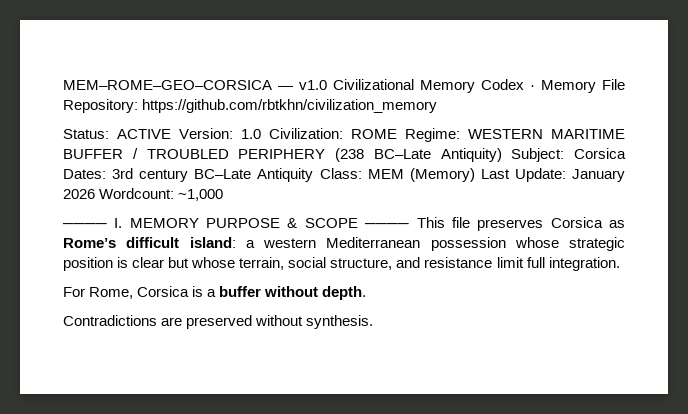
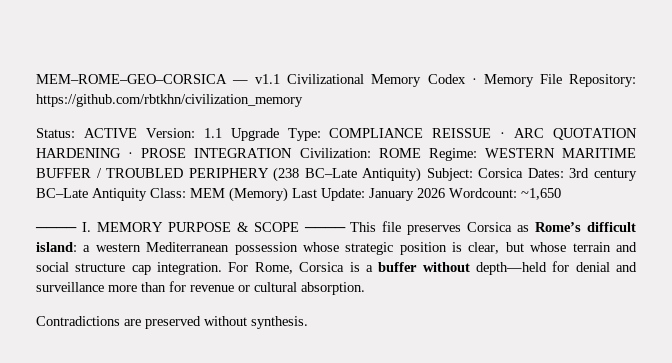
- MEM–ROME–GEO–CORSICA — v1.0 Civilizational Memory Codex · Memory File Repository: https://github.com/rbtkhn/civilization_memory
+ MEM–ROME–GEO–CORSICA — v1.1 Civilizational Memory Codex · Memory File Repository: https://github.com/rbtkhn/civilization_memory
- Status: ACTIVE Version: 1.0 Civilization: ROME Regime: WESTERN MARITIME BUFFER / TROUBLED PERIPHERY (238 BC–Late Antiquity) Subject: Corsica Dates: 3rd century BC–Late Antiquity Class: MEM (Memory) Last Update: January 2026 Wordcount: ~1,000
+ Status: ACTIVE Version: 1.1 Upgrade Type: COMPLIANCE REISSUE · ARC QUOTATION HARDENING · PROSE INTEGRATION Civilization: ROME Regime: WESTERN MARITIME BUFFER / TROUBLED PERIPHERY (238 BC–Late Antiquity) Subject: Corsica Dates: 3rd century BC–Late Antiquity Class: MEM (Memory) Last Update: January 2026 Wordcount: ~1,650
- ──── I. MEMORY PURPOSE & SCOPE ──── This file preserves Corsica as Rome’s difficult island: a western Mediterranean possession whose strategic position is clear but whose terrain, social structure, and resistance limit full integration.
- For Rome, Corsica is a buffer without depth.
+ ──── I. MEMORY PURPOSE & SCOPE ──── This file preserves Corsica as Rome’s difficult island: a western Mediterranean possession whose strategic position is clear, but whose terrain and social structure cap integration. For Rome, Corsica is a buffer without depth—held for denial and surveillance more than for revenue or cultural absorption.

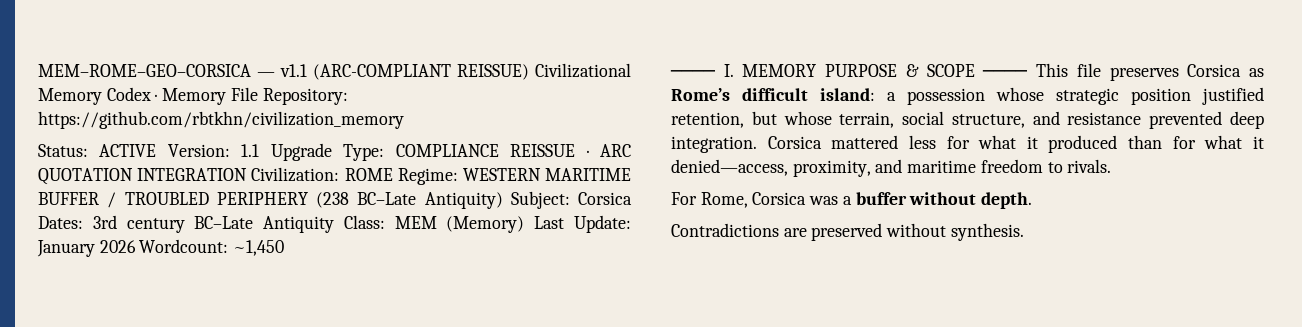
- MEM–ROME–GEO–CORSICA — v1.1 Civilizational Memory Codex · Memory File Repository: https://github.com/rbtkhn/civilization_memory
+ MEM–ROME–GEO–CORSICA — v1.1 (ARC-COMPLIANT REISSUE) Civilizational Memory Codex · Memory File Repository: https://github.com/rbtkhn/civilization_memory
- Status: ACTIVE Version: 1.1 Upgrade Type: COMPLIANCE REISSUE · ARC QUOTATION HARDENING · PROSE INTEGRATION Civilization: ROME Regime: WESTERN MARITIME BUFFER / TROUBLED PERIPHERY (238 BC–Late Antiquity) Subject: Corsica Dates: 3rd century BC–Late Antiquity Class: MEM (Memory) Last Update: January 2026 Wordcount: ~1,650
+ Status: ACTIVE Version: 1.1 Upgrade Type: COMPLIANCE REISSUE · ARC QUOTATION INTEGRATION Civilization: ROME Regime: WESTERN MARITIME BUFFER / TROUBLED PERIPHERY (238 BC–Late Antiquity) Subject: Corsica Dates: 3rd century BC–Late Antiquity Class: MEM (Memory) Last Update: January 2026 Wordcount: ~1,450
- ──── I. MEMORY PURPOSE & SCOPE ──── This file preserves Corsica as Rome’s difficult island: a western Mediterranean possession whose strategic position is clear, but whose terrain and social structure cap integration. For Rome, Corsica is a buffer without depth—held for denial and surveillance more than for revenue or cultural absorption.
+ ──── I. MEMORY PURPOSE & SCOPE ──── This file preserves Corsica as Rome’s difficult island: a possession whose strategic position justified retention, but whose terrain, social structure, and resistance prevented deep integration. Corsica mattered less for what it produced than for what it denied—access, proximity, and maritime freedom to rivals.
+ For Rome, Corsica was a buffer without depth.

